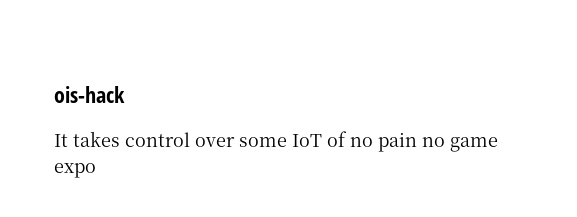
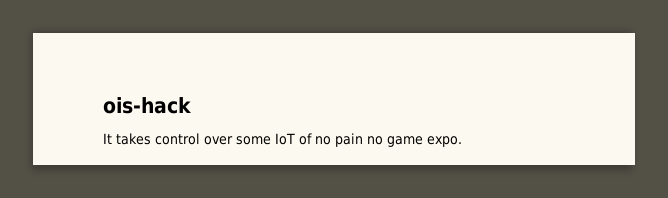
- It takes control over some IoT of no pain no game expo
+ It takes control over some IoT of no pain no game expo.

